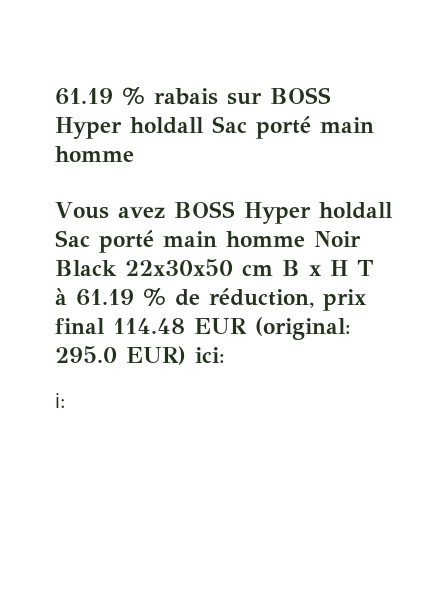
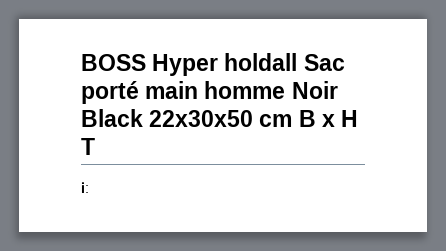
- 61.19 % rabais sur BOSS Hyper holdall Sac porté main homme
- Vous avez BOSS Hyper holdall Sac porté main homme Noir Black 22x30x50 cm B x H T à 61.19 % de réduction, prix final 114.48 EUR (original: 295.0 EUR) ici:
+ BOSS Hyper holdall Sac porté main homme Noir Black 22x30x50 cm B x H T

